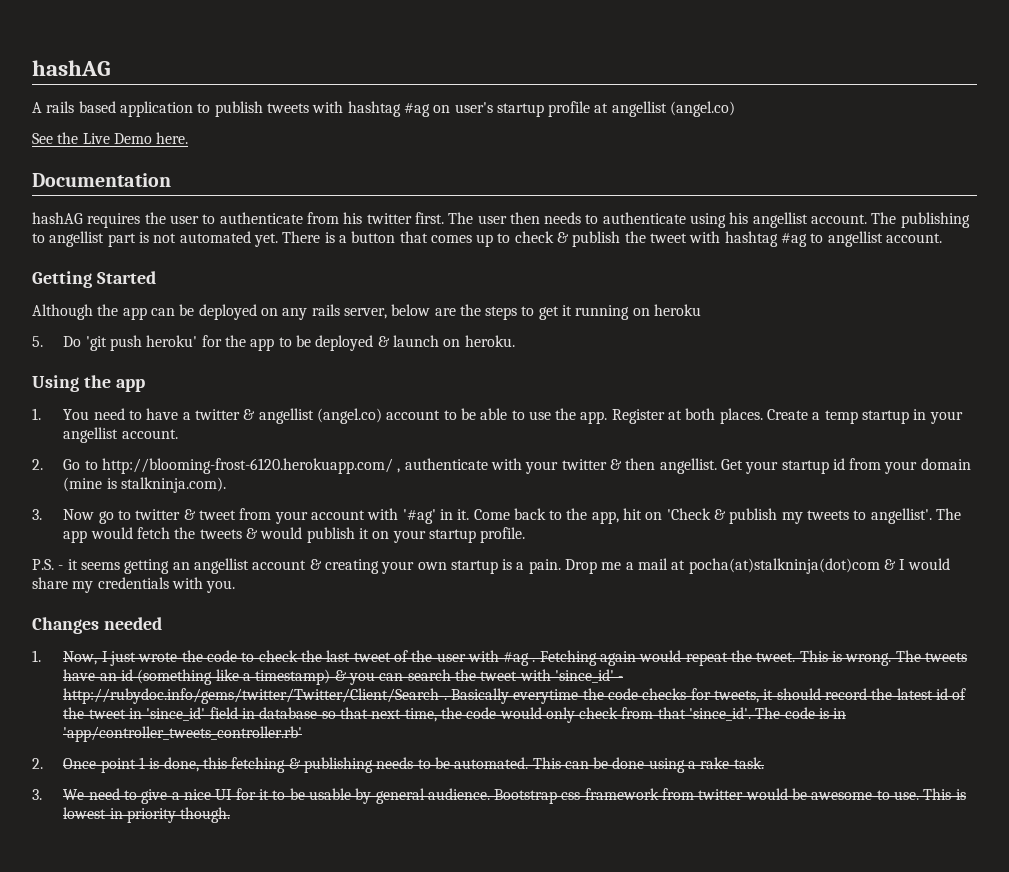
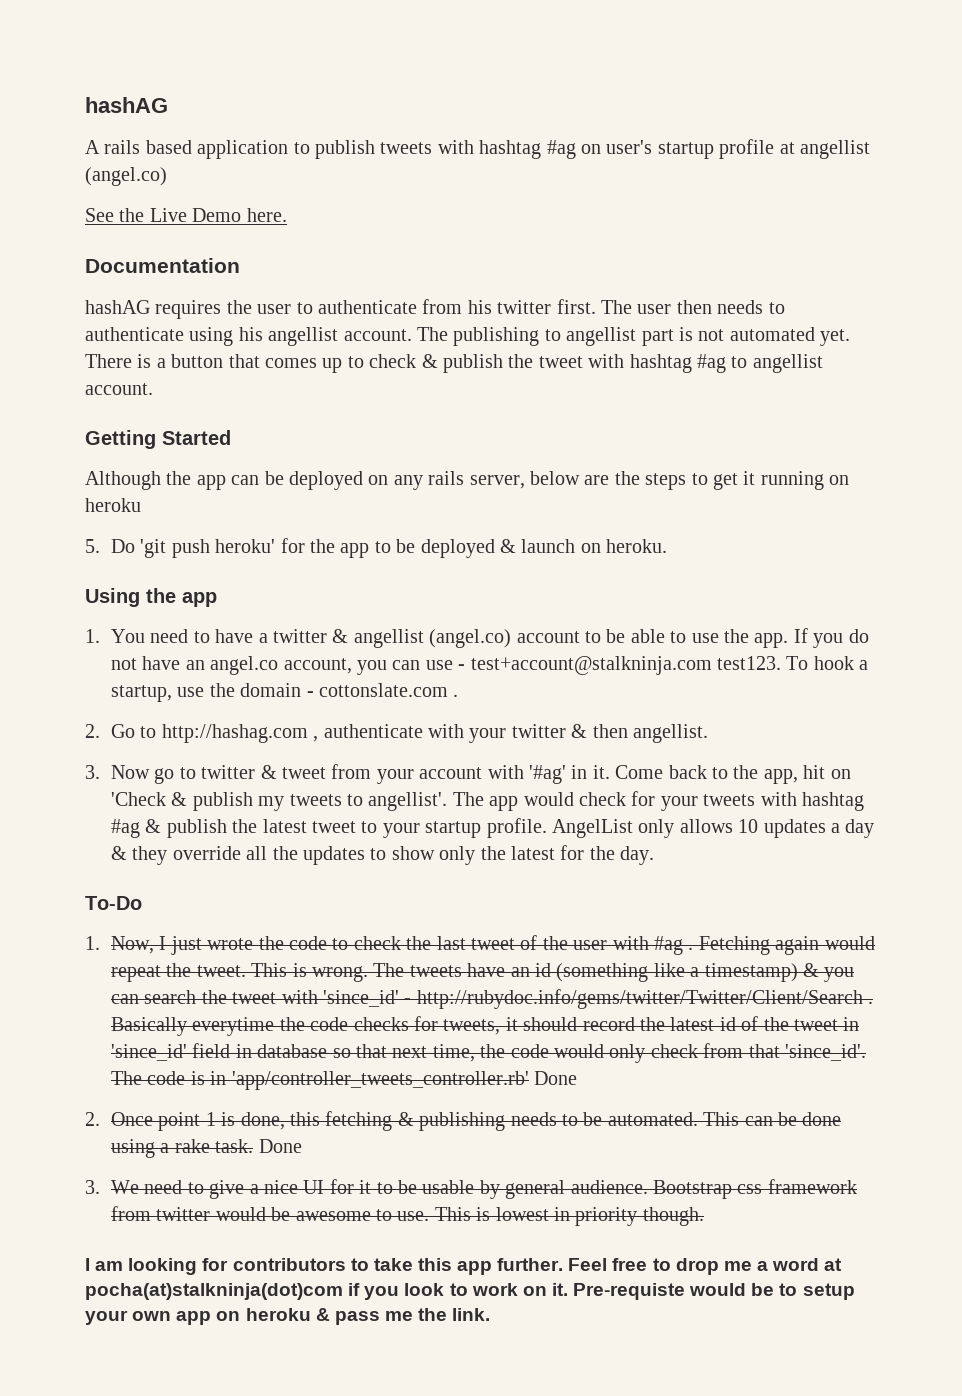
- Register at both places. Create a temp startup in your angellist account.
+ If you do not have an angel.co account, you can use - test+account@stalkninja.com test123. To hook a startup, use the domain - cottonslate.com .
- 2. Go to http://blooming-frost-6120.herokuapp.com/ , authenticate with your twitter & then angellist. Get your startup id from your domain (mine is stalkninja.com).
+ 2. Go to http://hashag.com , authenticate with your twitter & then angellist.
- The app would fetch the tweets & would publish it on your startup profile.
- P.S. - it seems getting an angellist account & creating your own startup is a pain. Drop me a mail at pocha(at)stalkninja(dot)com & I would share my credentials with you.
- Changes needed
+ The app would check for your tweets with hashtag #ag & publish the latest tweet to your startup profile. AngelList only allows 10 updates a day & they override all the updates to show only the latest for the day.
+ To-Do
- The code is in 'app/controller_tweets_controller.rb'
+ The code is in 'app/controller_tweets_controller.rb' Done
- This can be done using a rake task.
+ This can be done using a rake task. Done
+ I am looking for contributors to take this app further. Feel free to drop me a word at pocha(at)stalkninja(dot)com if you look to work on it. Pre-requiste would be to setup your own app on heroku & pass me the link.

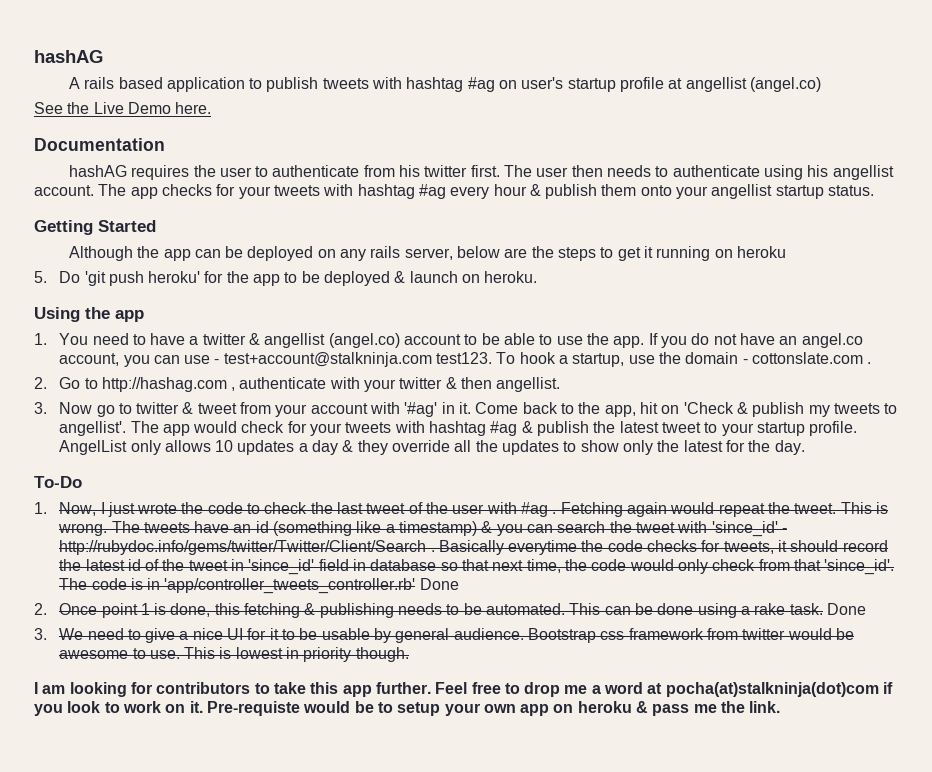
- The publishing to angellist part is not automated yet. There is a button that comes up to check & publish the tweet with hashtag #ag to angellist account.
+ The app checks for your tweets with hashtag #ag every hour & publish them onto your angellist startup status.

